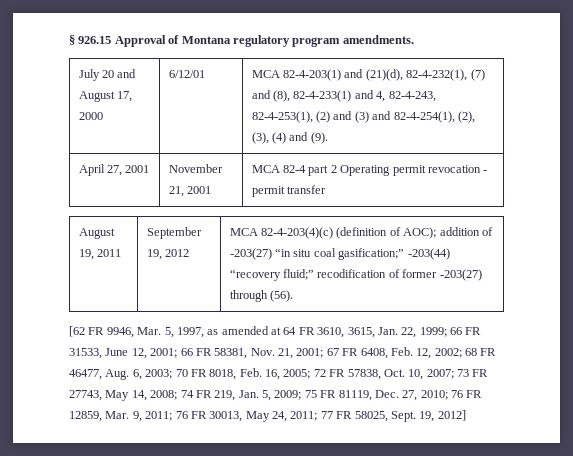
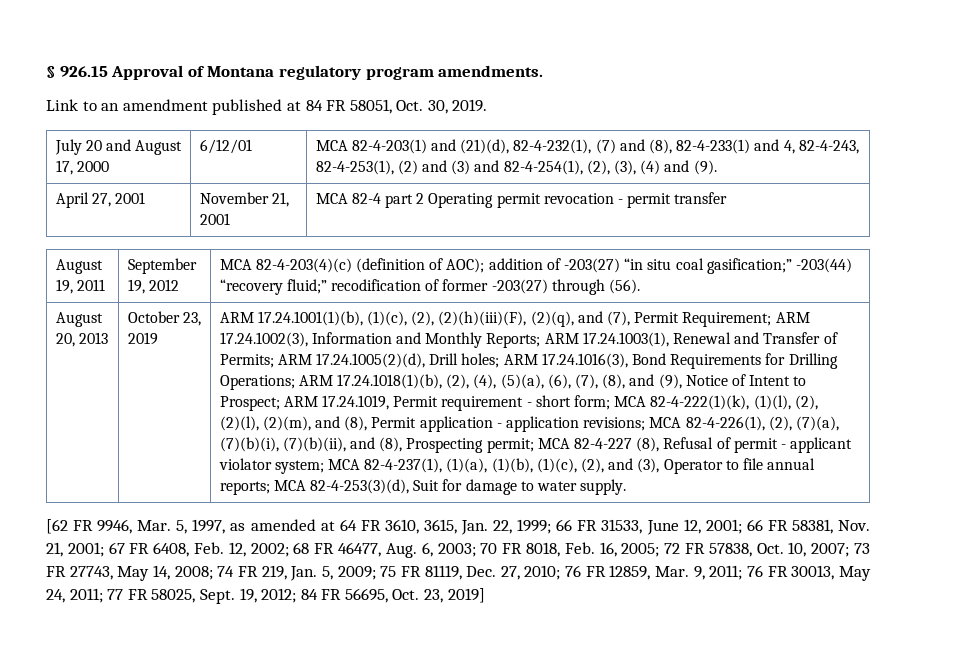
+ Link to an amendment published at 84 FR 58051, Oct. 30, 2019.
+ August 20, 2013 | October 23, 2019 | ARM 17.24.1001(1)(b), (1)(c), (2), (2)(h)(iii)(F), (2)(q), and (7), Permit Requirement; ARM 17.24.1002(3), Information and Monthly Reports; ARM 17.24.1003(1), Renewal and Transfer of Permits; ARM 17.24.1005(2)(d), Drill holes; ARM 17.24.1016(3), Bond Requirements for Drilling Operations; ARM 17.24.1018(1)(b), (2), (4), (5)(a), (6), (7), (8), and (9), Notice of Intent to Prospect; ARM 17.24.1019, Permit requirement - short form; MCA 82-4-222(1)(k), (1)(l), (2), (2)(l), (2)(m), and (8), Permit application - application revisions; MCA 82-4-226(1), (2), (7)(a), (7)(b)(i), (7)(b)(ii), and (8), Prospecting permit; MCA 82-4-227 (8), Refusal of permit - applicant violator system; MCA 82-4-237(1), (1)(a), (1)(b), (1)(c), (2), and (3), Operator to file annual reports; MCA 82-4-253(3)(d), Suit for damage to water supply.
- 19, 2012]
+ 19, 2012; 84 FR 56695, Oct. 23, 2019]

